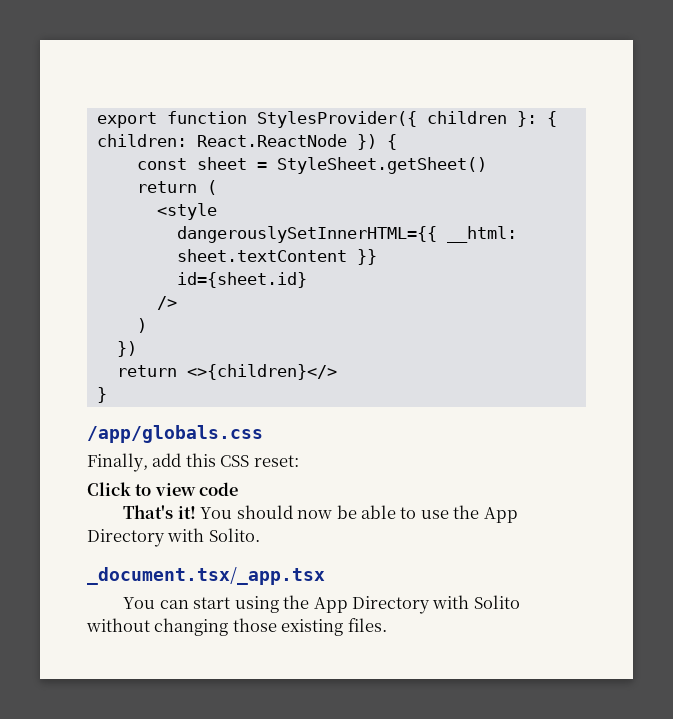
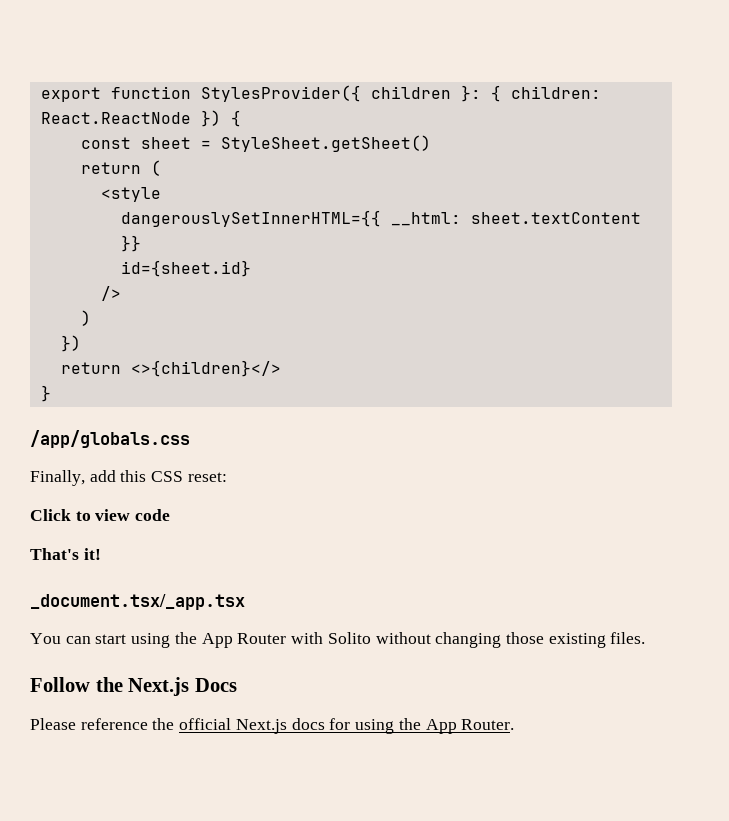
- You should now be able to use the App Directory with Solito.
- You can start using the App Directory with Solito without changing those existing files.
+ You can start using the App Router with Solito without changing those existing files.
+ Follow the Next.js Docs
+ Please reference the official Next.js docs for using the App Router.

